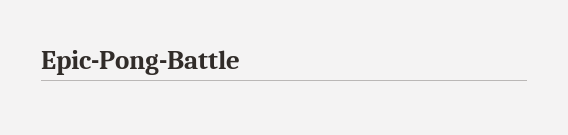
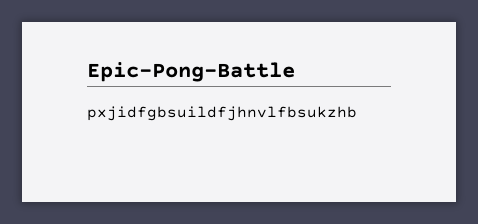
+ pxjidfgbsuildfjhnvlfbsukzhb

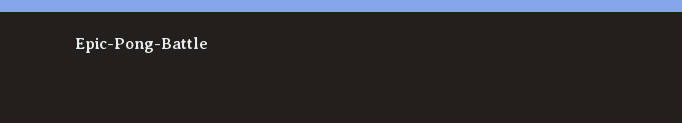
- pxjidfgbsuildfjhnvlfbsukzhb

